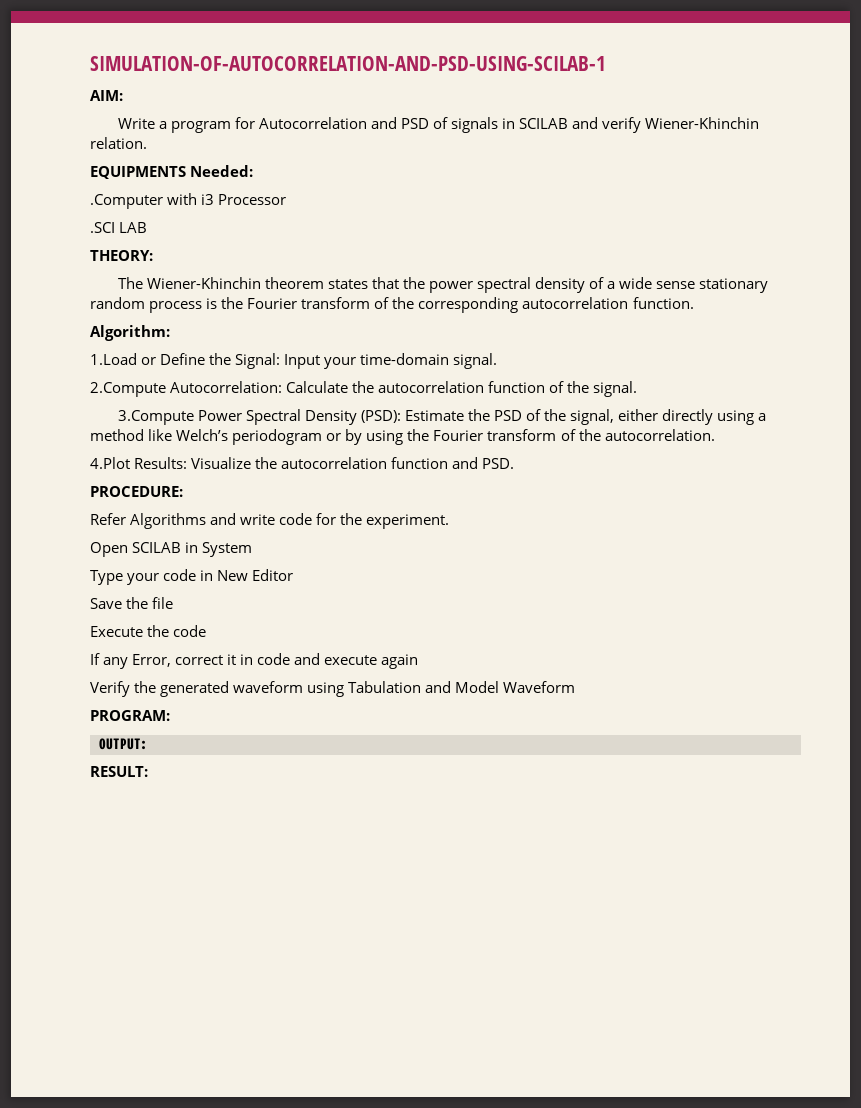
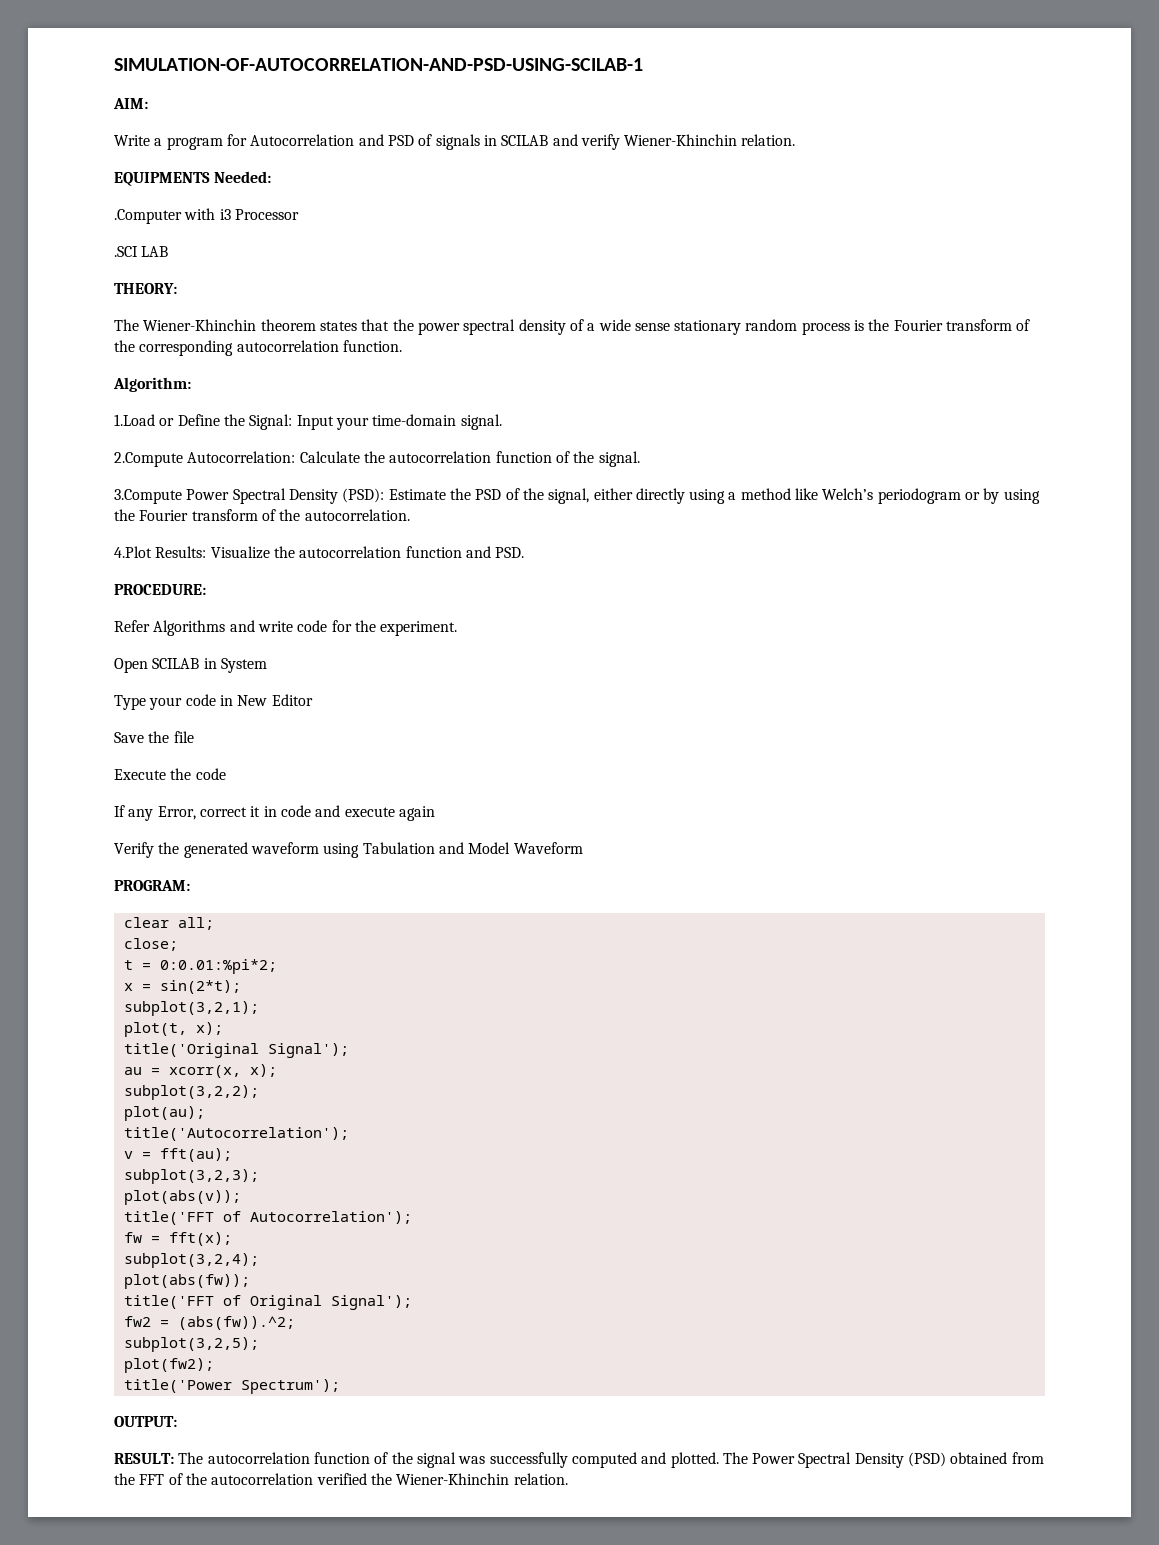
+ clear all;
+ close;
+ t = 0:0.01:%pi*2;
+ x = sin(2*t);
+ subplot(3,2,1);
+ plot(t, x);
+ title('Original Signal');
+ au = xcorr(x, x);
+ subplot(3,2,2);
+ plot(au);
+ title('Autocorrelation');
+ v = fft(au);
+ subplot(3,2,3);
+ plot(abs(v));
+ title('FFT of Autocorrelation');
+ fw = fft(x);
+ subplot(3,2,4);
+ plot(abs(fw));
+ title('FFT of Original Signal');
+ fw2 = (abs(fw)).^2;
+ subplot(3,2,5);
+ plot(fw2);
+ title('Power Spectrum');
  OUTPUT:
- RESULT:
+ RESULT: The autocorrelation function of the signal was successfully computed and plotted. The Power Spectral Density (PSD) obtained from the FFT of the autocorrelation verified the Wiener-Khinchin relation.

